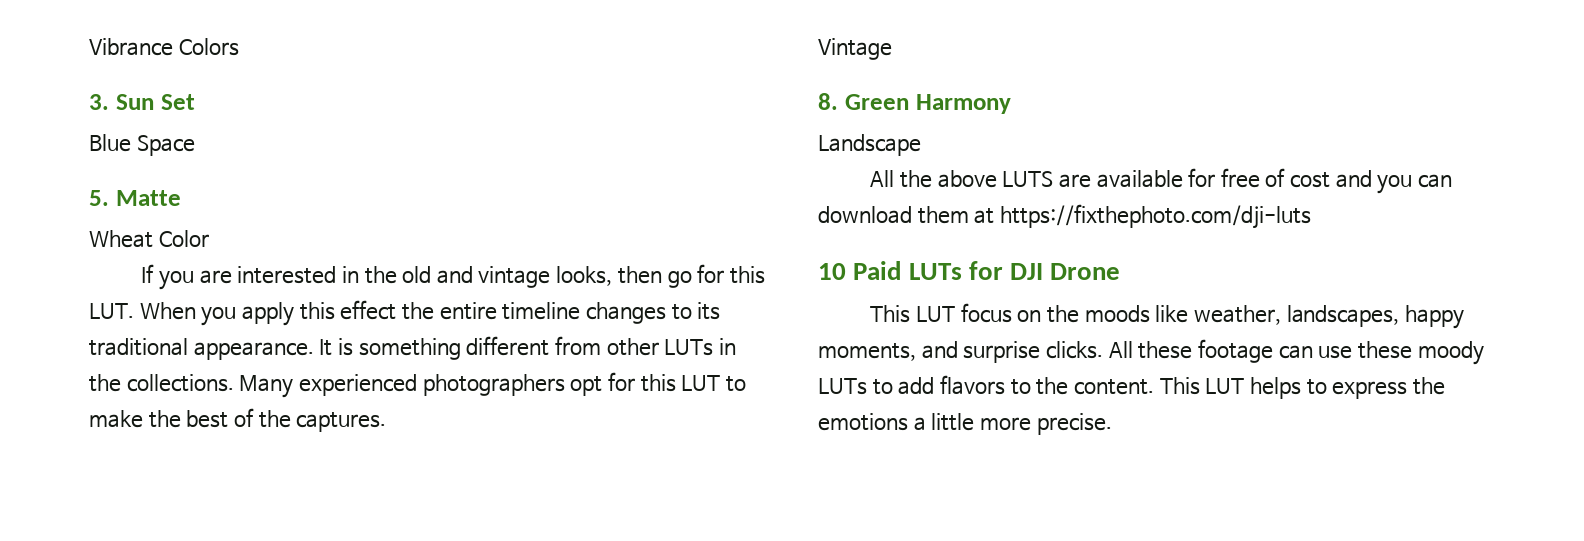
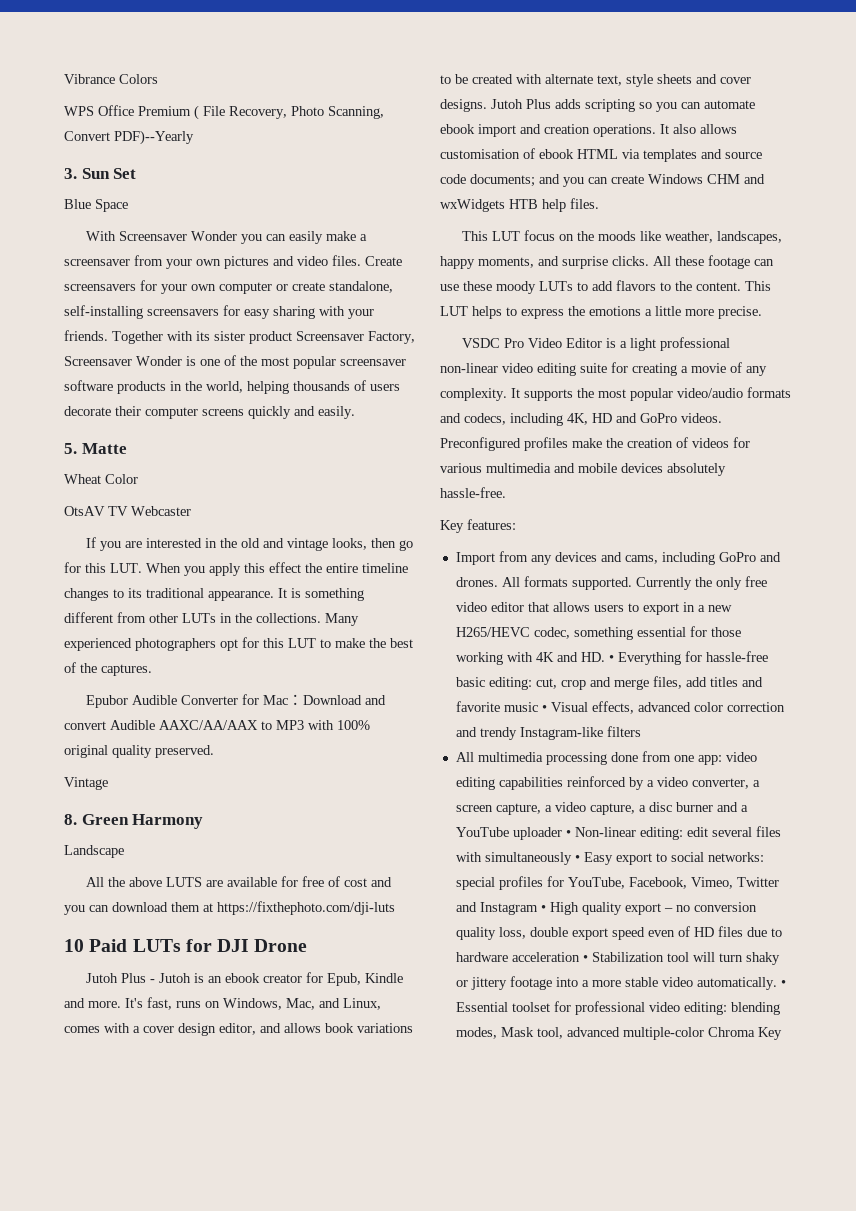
+ WPS Office Premium ( File Recovery, Photo Scanning, Convert PDF)--Yearly
+ With Screensaver Wonder you can easily make a screensaver from your own pictures and video files. Create screensavers for your own computer or create standalone, self-installing screensavers for easy sharing with your friends. Together with its sister product Screensaver Factory, Screensaver Wonder is one of the most popular screensaver software products in the world, helping thousands of users decorate their computer screens quickly and easily.
+ OtsAV TV Webcaster
+ Epubor Audible Converter for Mac：Download and convert Audible AAXC/AA/AAX to MP3 with 100% original quality preserved.
+ Jutoh Plus - Jutoh is an ebook creator for Epub, Kindle and more. It's fast, runs on Windows, Mac, and Linux, comes with a cover design editor, and allows book variations to be created with alternate text, style sheets and cover designs. Jutoh Plus adds scripting so you can automate ebook import and creation operations. It also allows customisation of ebook HTML via templates and source code documents; and you can create Windows CHM and wxWidgets HTB help files.
+ VSDC Pro Video Editor is a light professional non-linear video editing suite for creating a movie of any complexity. It supports the most popular video/audio formats and codecs, including 4K, HD and GoPro videos. Preconfigured profiles make the creation of videos for various multimedia and mobile devices absolutely hassle-free.
+ Key features:
+ Import from any devices and cams, including GoPro and drones. All formats supported. Сurrently the only free video editor that allows users to export in a new H265/HEVC codec, something essential for those working with 4K and HD. • Everything for hassle-free basic editing: cut, crop and merge files, add titles and favorite music • Visual effects, advanced color correction and trendy Instagram-like filters
+ All multimedia processing done from one app: video editing capabilities reinforced by a video converter, a screen capture, a video capture, a disc burner and a YouTube uploader • Non-linear editing: edit several files with simultaneously • Easy export to social networks: special profiles for YouTube, Facebook, Vimeo, Twitter and Instagram • High quality export – no conversion quality loss, double export speed even of HD files due to hardware acceleration • Stabilization tool will turn shaky or jittery footage into a more stable video automatically. • Essential toolset for professional video editing: blending modes, Mask tool, advanced multiple-color Chroma Key

